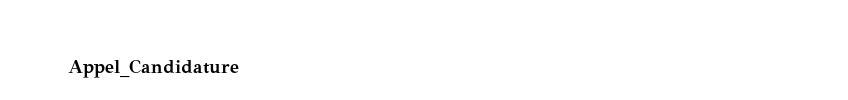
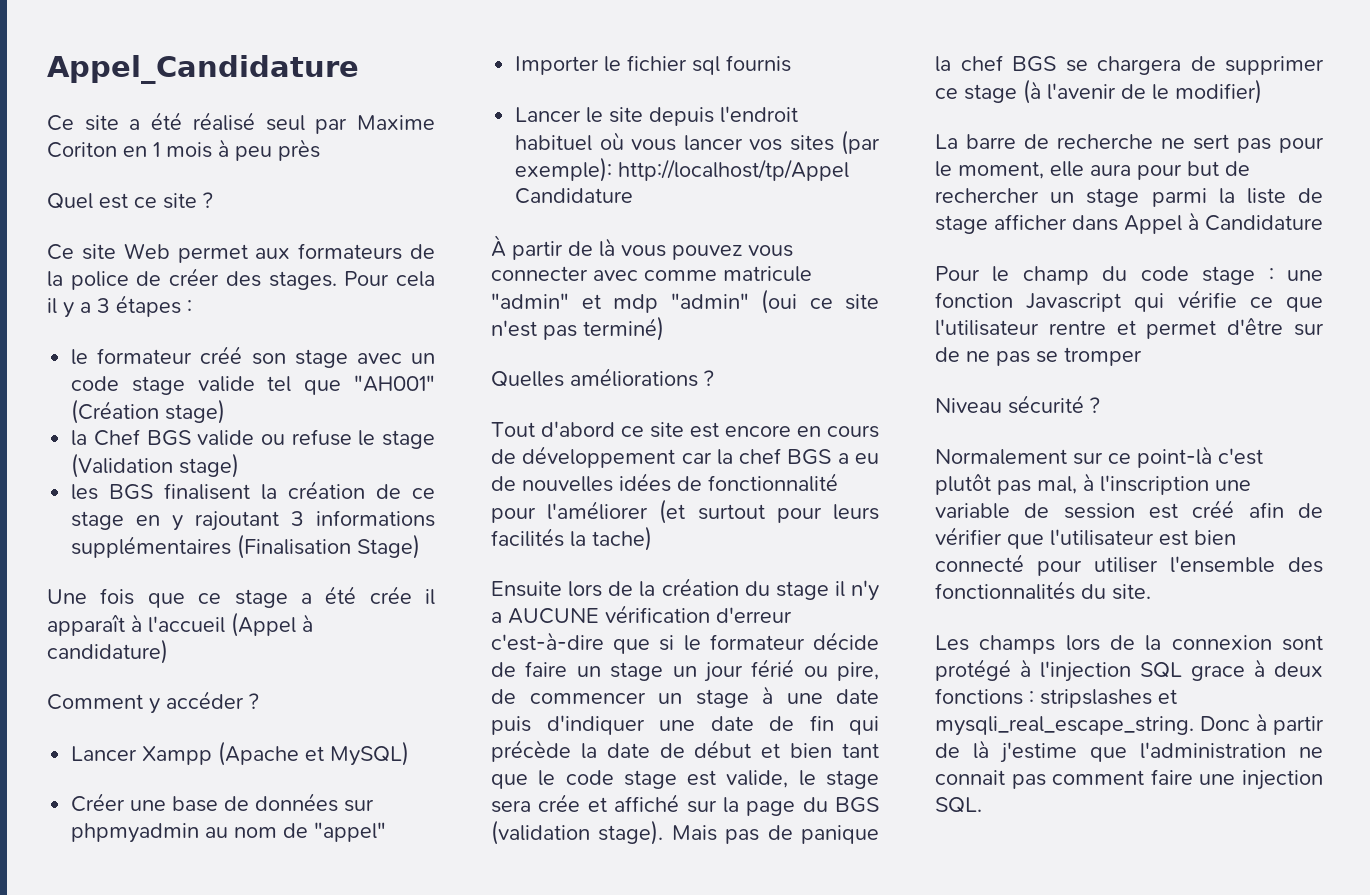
+ Ce site a été réalisé seul par Maxime Coriton en 1 mois à peu près
+ Quel est ce site ?
+ Ce site Web permet aux formateurs de la police de créer des stages. Pour cela il y a 3 étapes :
+ le formateur créé son stage avec un code stage valide tel que "AH001" (Création stage)
+ la Chef BGS valide ou refuse le stage (Validation stage)
+ les BGS finalisent la création de ce stage en y rajoutant 3 informations supplémentaires (Finalisation Stage)
+ Une fois que ce stage a été crée il apparaît à l'accueil (Appel à candidature)
+ Comment y accéder ?
+ Lancer Xampp (Apache et MySQL)
+ Créer une base de données sur phpmyadmin au nom de "appel"
+ Importer le fichier sql fournis
+ Lancer le site depuis l'endroit habituel où vous lancer vos sites (par exemple): http://localhost/tp/Appel Candidature
+ À partir de là vous pouvez vous connecter avec comme matricule "admin" et mdp "admin" (oui ce site n'est pas terminé)
+ Quelles améliorations ?
+ Tout d'abord ce site est encore en cours de développement car la chef BGS a eu de nouvelles idées de fonctionnalité pour l'améliorer (et surtout pour leurs facilités la tache)
+ Ensuite lors de la création du stage il n'y a AUCUNE vérification d'erreur c'est-à-dire que si le formateur décide de faire un stage un jour férié ou pire, de commencer un stage à une date puis d'indiquer une date de fin qui précède la date de début et bien tant que le code stage est valide, le stage sera crée et affiché sur la page du BGS (validation stage). Mais pas de panique la chef BGS se chargera de supprimer ce stage (à l'avenir de le modifier)
+ La barre de recherche ne sert pas pour le moment, elle aura pour but de rechercher un stage parmi la liste de stage afficher dans Appel à Candidature
+ Pour le champ du code stage : une fonction Javascript qui vérifie ce que l'utilisateur rentre et permet d'être sur de ne pas se tromper
+ Niveau sécurité ?
+ Normalement sur ce point-là c'est plutôt pas mal, à l'inscription une variable de session est créé afin de vérifier que l'utilisateur est bien connecté pour utiliser l'ensemble des fonctionnalités du site.
+ Les champs lors de la connexion sont protégé à l'injection SQL grace à deux fonctions : stripslashes et mysqli_real_escape_string. Donc à partir de là j'estime que l'administration ne connait pas comment faire une injection SQL.

